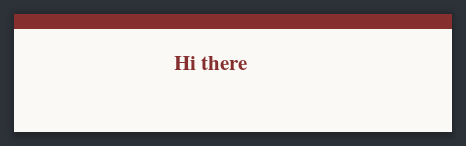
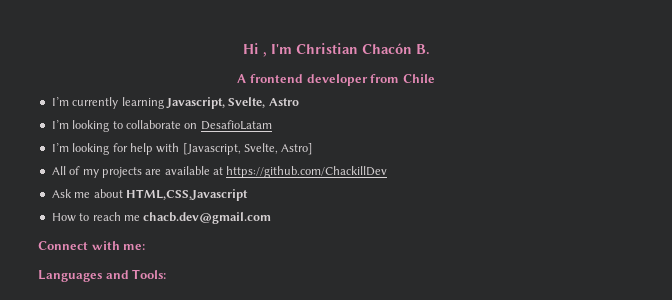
- Hi there
+ Hi , I'm Christian Chacón B.
+ A frontend developer from Chile
+ I’m currently learning Javascript, Svelte, Astro
+ I’m looking to collaborate on DesafioLatam
+ I’m looking for help with [Javascript, Svelte, Astro]
+ All of my projects are available at https://github.com/ChackillDev
+ Ask me about HTML,CSS,Javascript
+ How to reach me chacb.dev@gmail.com
+ Connect with me:
+ Languages and Tools:

